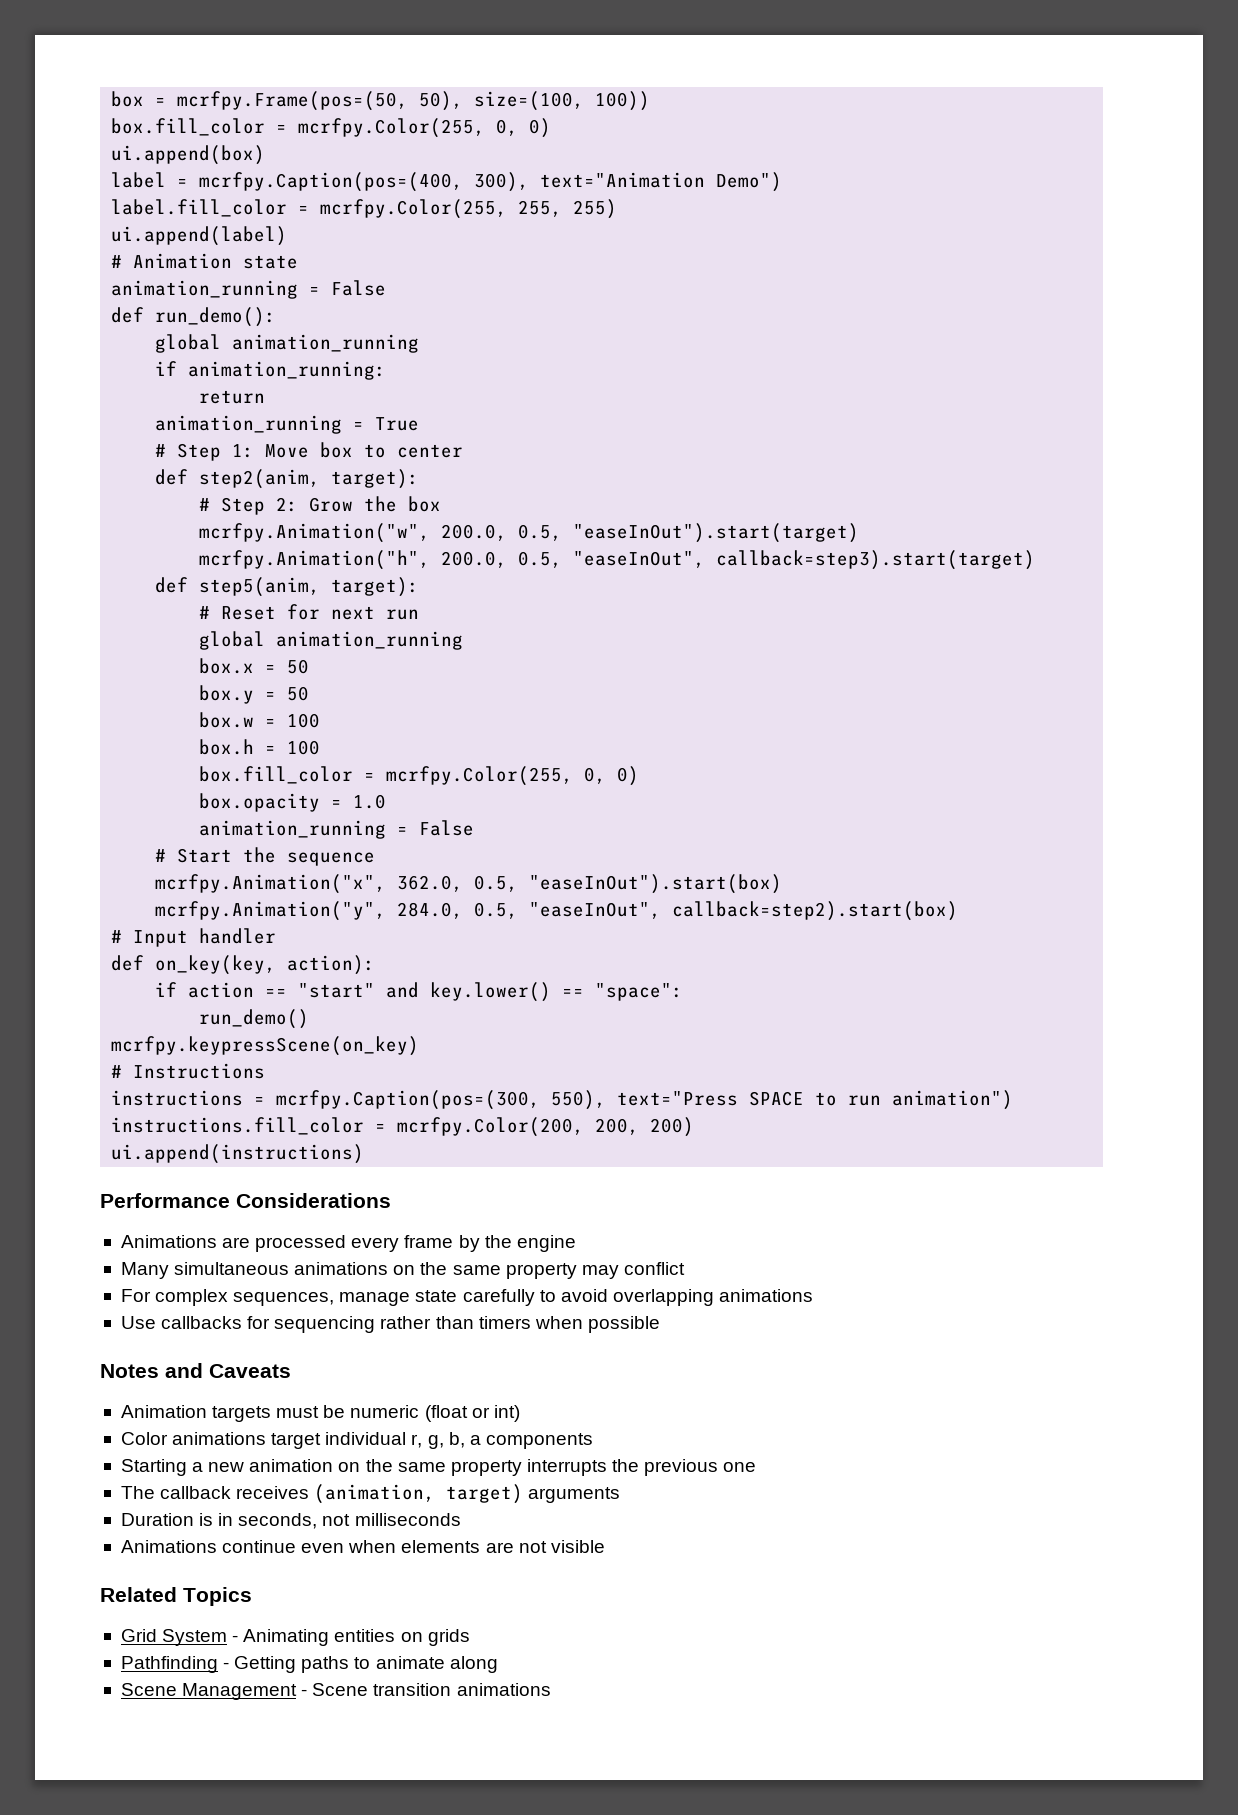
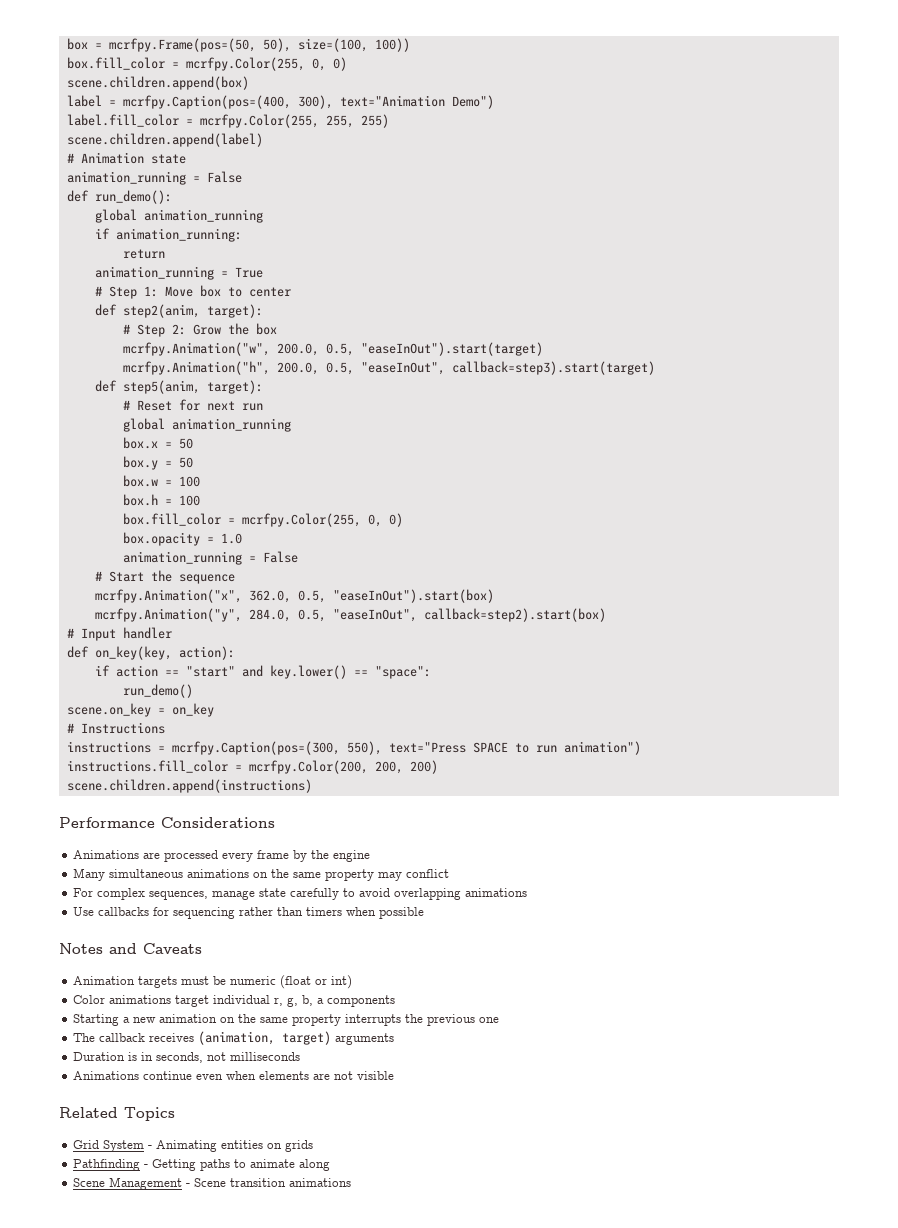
- ui.append(box)
+ scene.children.append(box)
- ui.append(label)
+ scene.children.append(label)
- mcrfpy.keypressScene(on_key)
+ scene.on_key = on_key
- ui.append(instructions)
+ scene.children.append(instructions)

